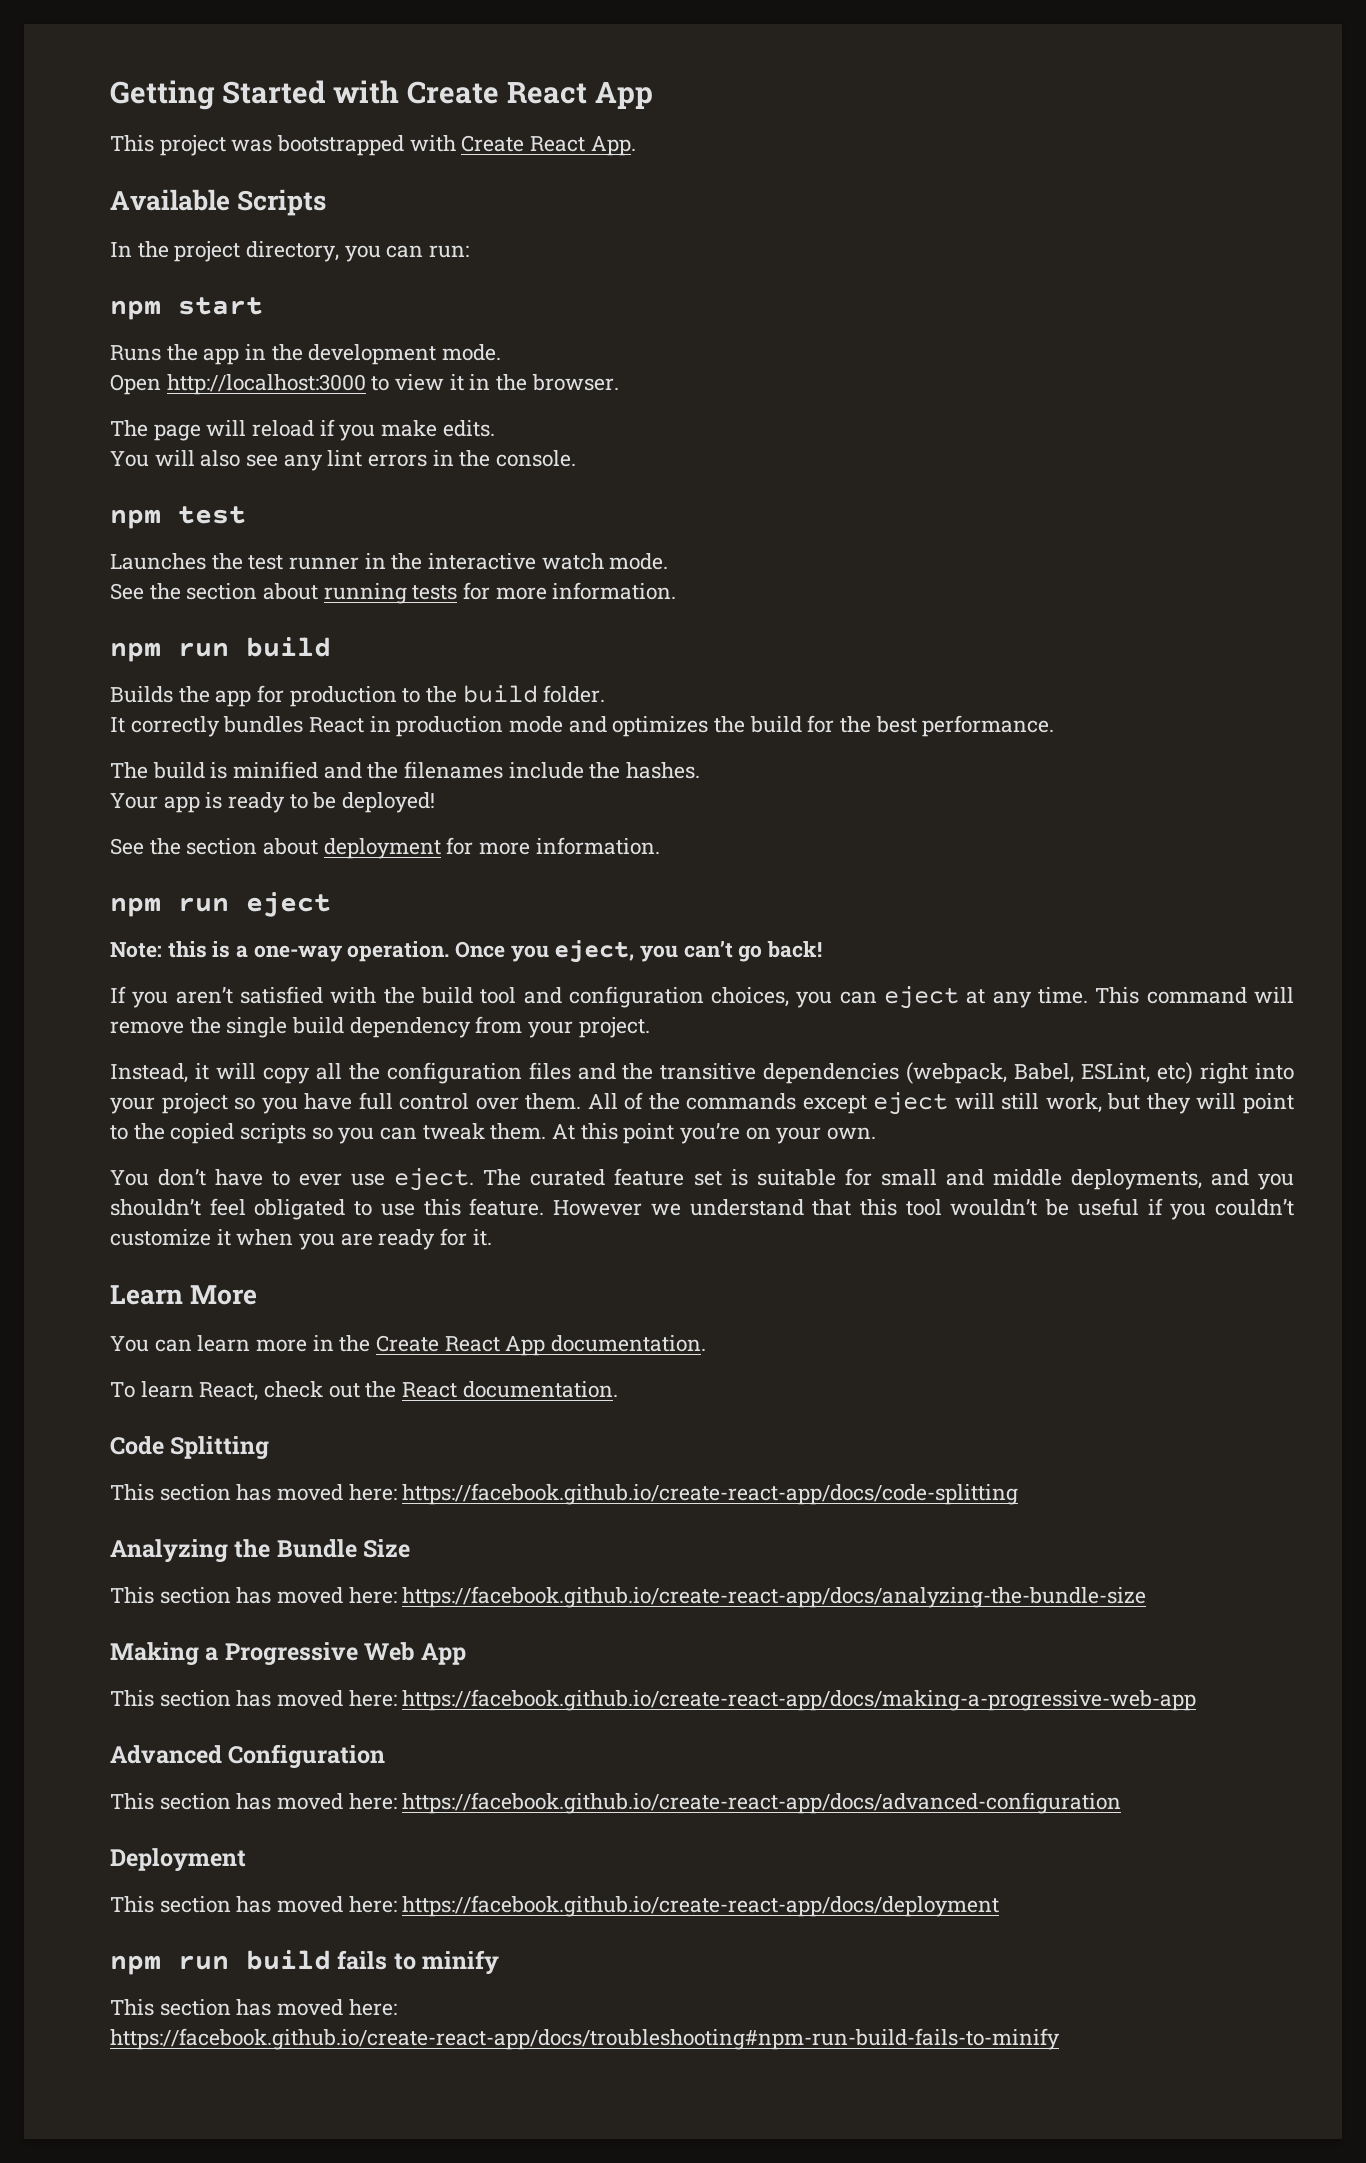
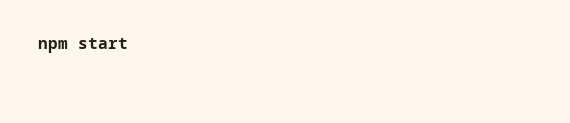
- Getting Started with Create React App
- This project was bootstrapped with Create React App.
- Available Scripts
- In the project directory, you can run:
  npm start
- Runs the app in the development mode.
- Open http://localhost:3000 to view it in the browser.
- The page will reload if you make edits.
- You will also see any lint errors in the console.
- npm test
- Launches the test runner in the interactive watch mode.
- See the section about running tests for more information.
- npm run build
- Builds the app for production to the build folder.
- It correctly bundles React in production mode and optimizes the build for the best performance.
- The build is minified and the filenames include the hashes.
- Your app is ready to be deployed!
- See the section about deployment for more information.
- npm run eject
- Note: this is a one-way operation. Once you eject, you can’t go back!
- If you aren’t satisfied with the build tool and configuration choices, you can eject at any time. This command will remove the single build dependency from your project.
- Instead, it will copy all the configuration files and the transitive dependencies (webpack, Babel, ESLint, etc) right into your project so you have full control over them. All of the commands except eject will still work, but they will point to the copied scripts so you can tweak them. At this point you’re on your own.
- You don’t have to ever use eject. The curated feature set is suitable for small and middle deployments, and you shouldn’t feel obligated to use this feature. However we understand that this tool wouldn’t be useful if you couldn’t customize it when you are ready for it.
- Learn More
- You can learn more in the Create React App documentation.
- To learn React, check out the React documentation.
- Code Splitting
- This section has moved here: https://facebook.github.io/create-react-app/docs/code-splitting
- Analyzing the Bundle Size
- This section has moved here: https://facebook.github.io/create-react-app/docs/analyzing-the-bundle-size
- Making a Progressive Web App
- This section has moved here: https://facebook.github.io/create-react-app/docs/making-a-progressive-web-app
- Advanced Configuration
- This section has moved here: https://facebook.github.io/create-react-app/docs/advanced-configuration
- Deployment
- This section has moved here: https://facebook.github.io/create-react-app/docs/deployment
- npm run build fails to minify
- This section has moved here: https://facebook.github.io/create-react-app/docs/troubleshooting#npm-run-build-fails-to-minify

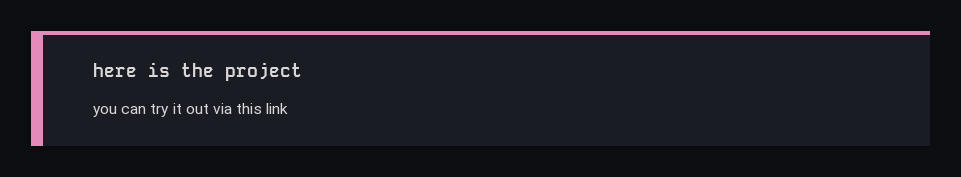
- npm start
+ here is the project
+ you can try it out via this link

